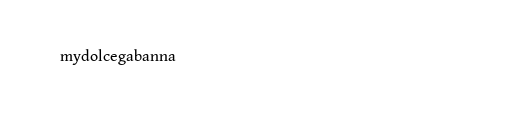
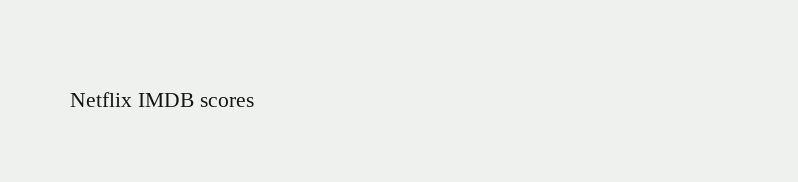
- mydolcegabanna
+ Netflix IMDB scores

